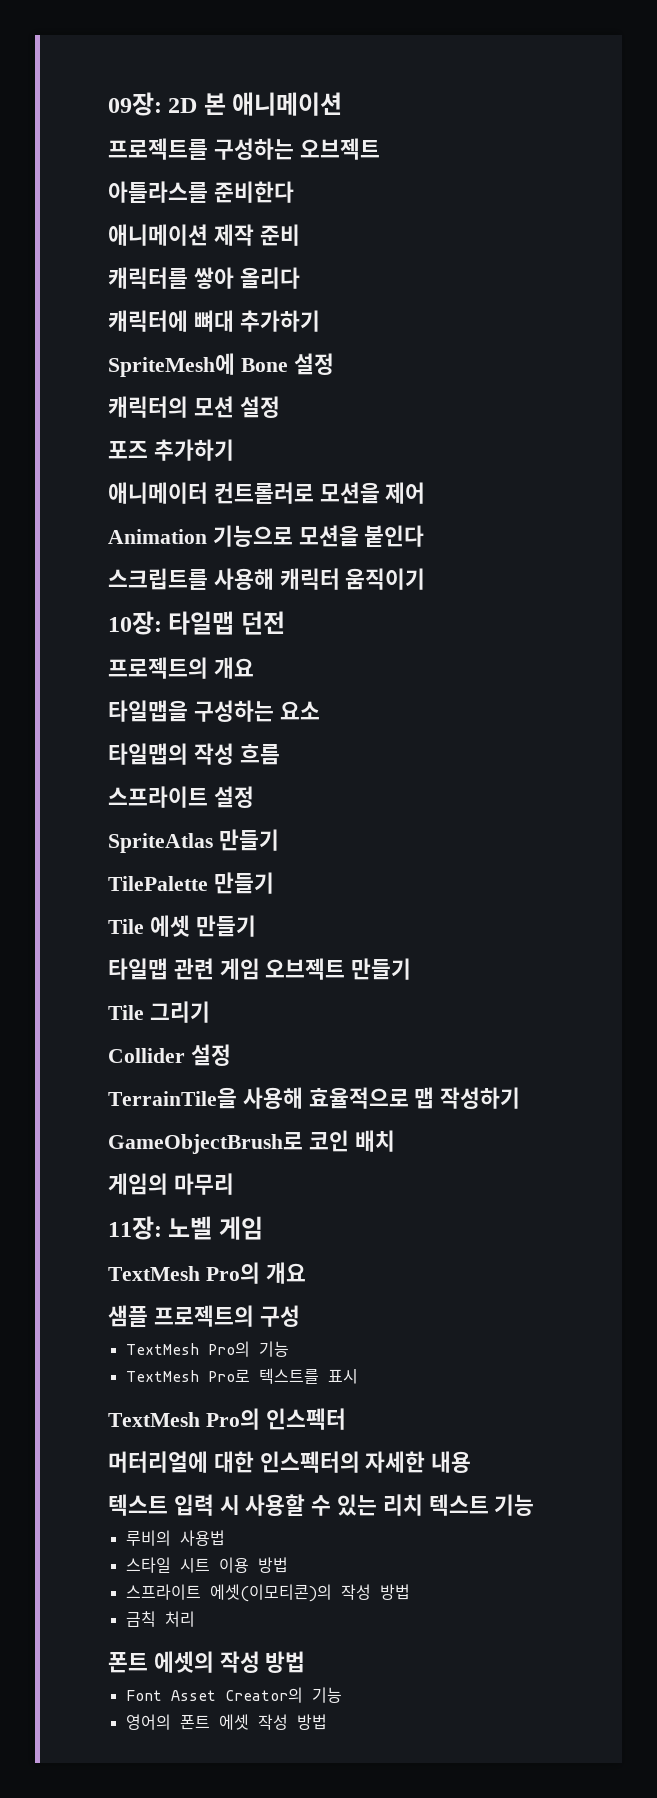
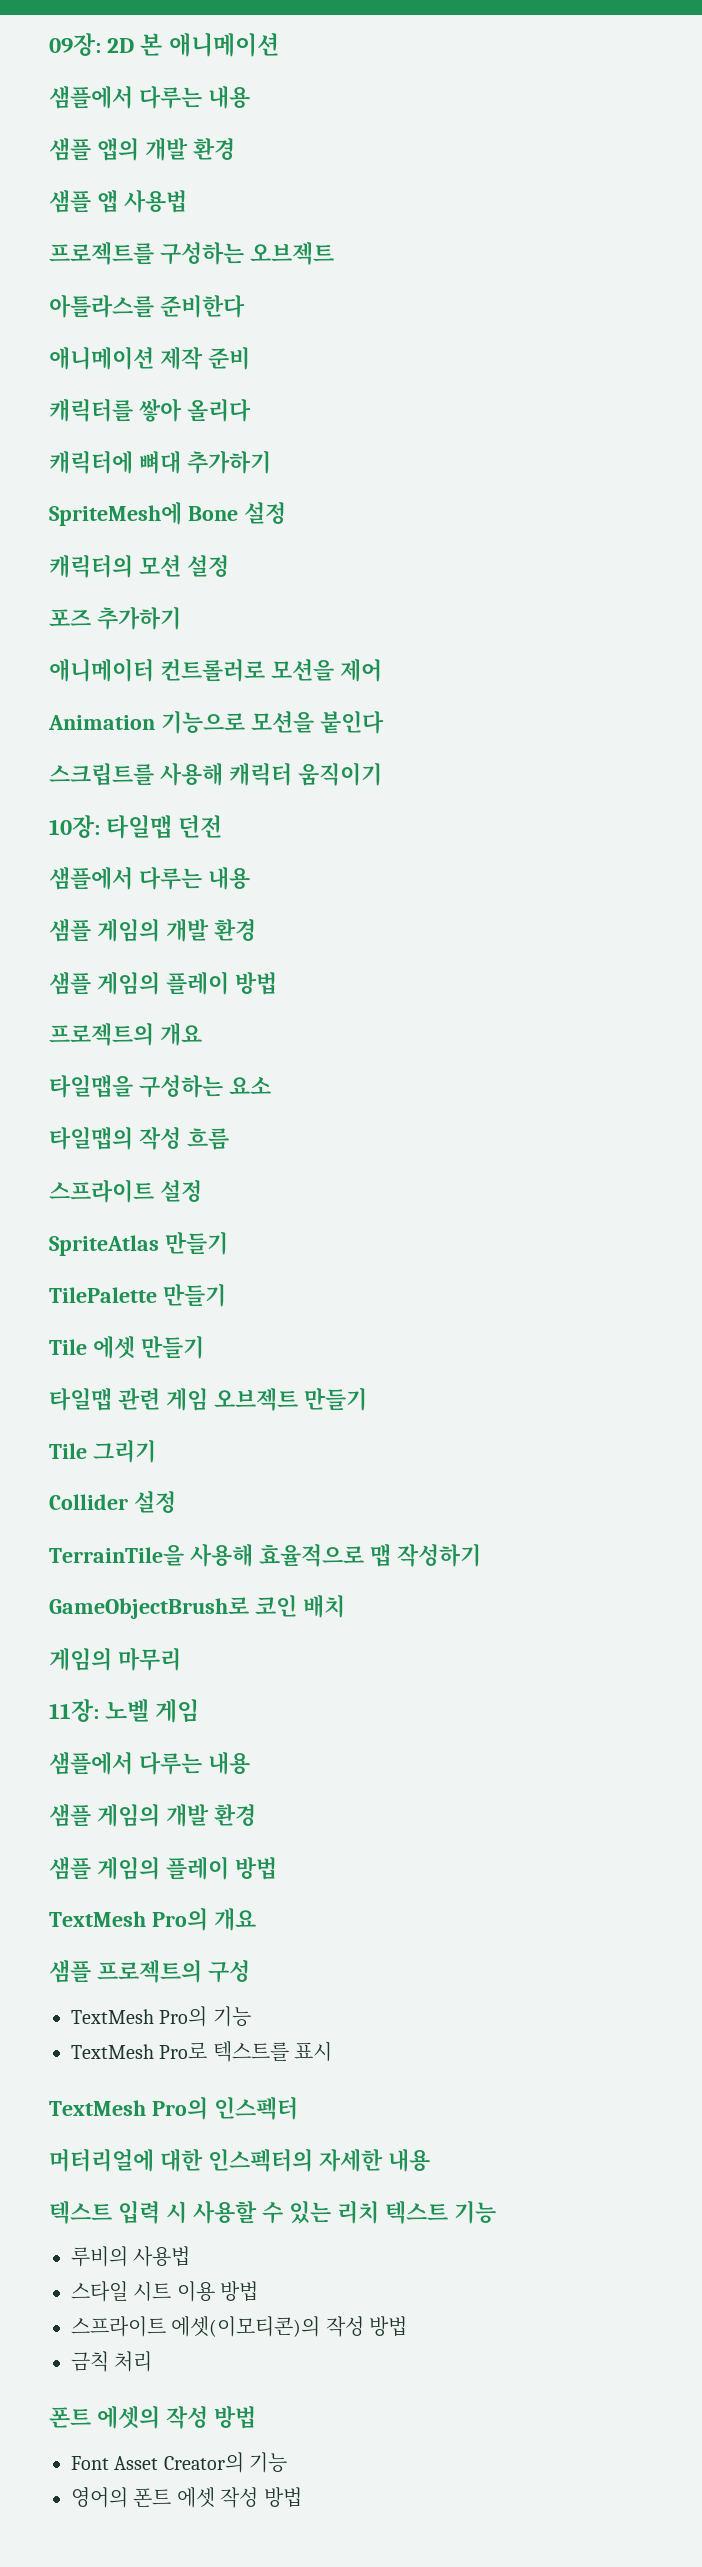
  09장: 2D 본 애니메이션
+ 샘플에서 다루는 내용
+ 샘플 앱의 개발 환경
+ 샘플 앱 사용법
  10장: 타일맵 던전
+ 샘플에서 다루는 내용
+ 샘플 게임의 개발 환경
+ 샘플 게임의 플레이 방법
  11장: 노벨 게임
+ 샘플에서 다루는 내용
+ 샘플 게임의 개발 환경
+ 샘플 게임의 플레이 방법

